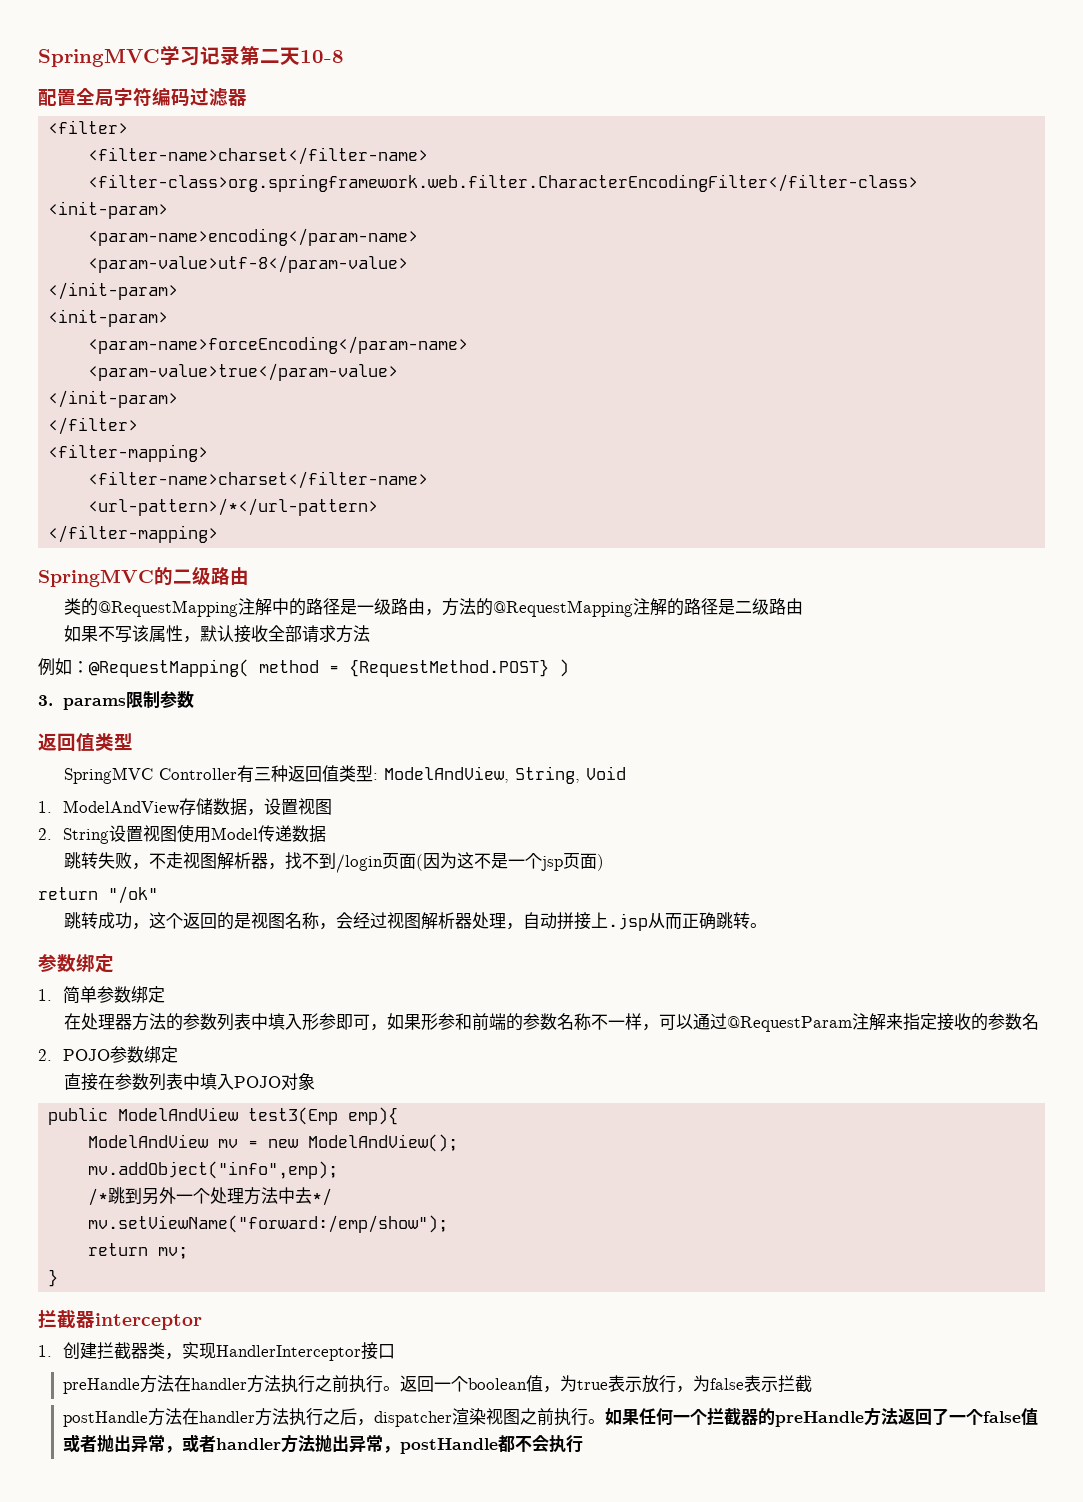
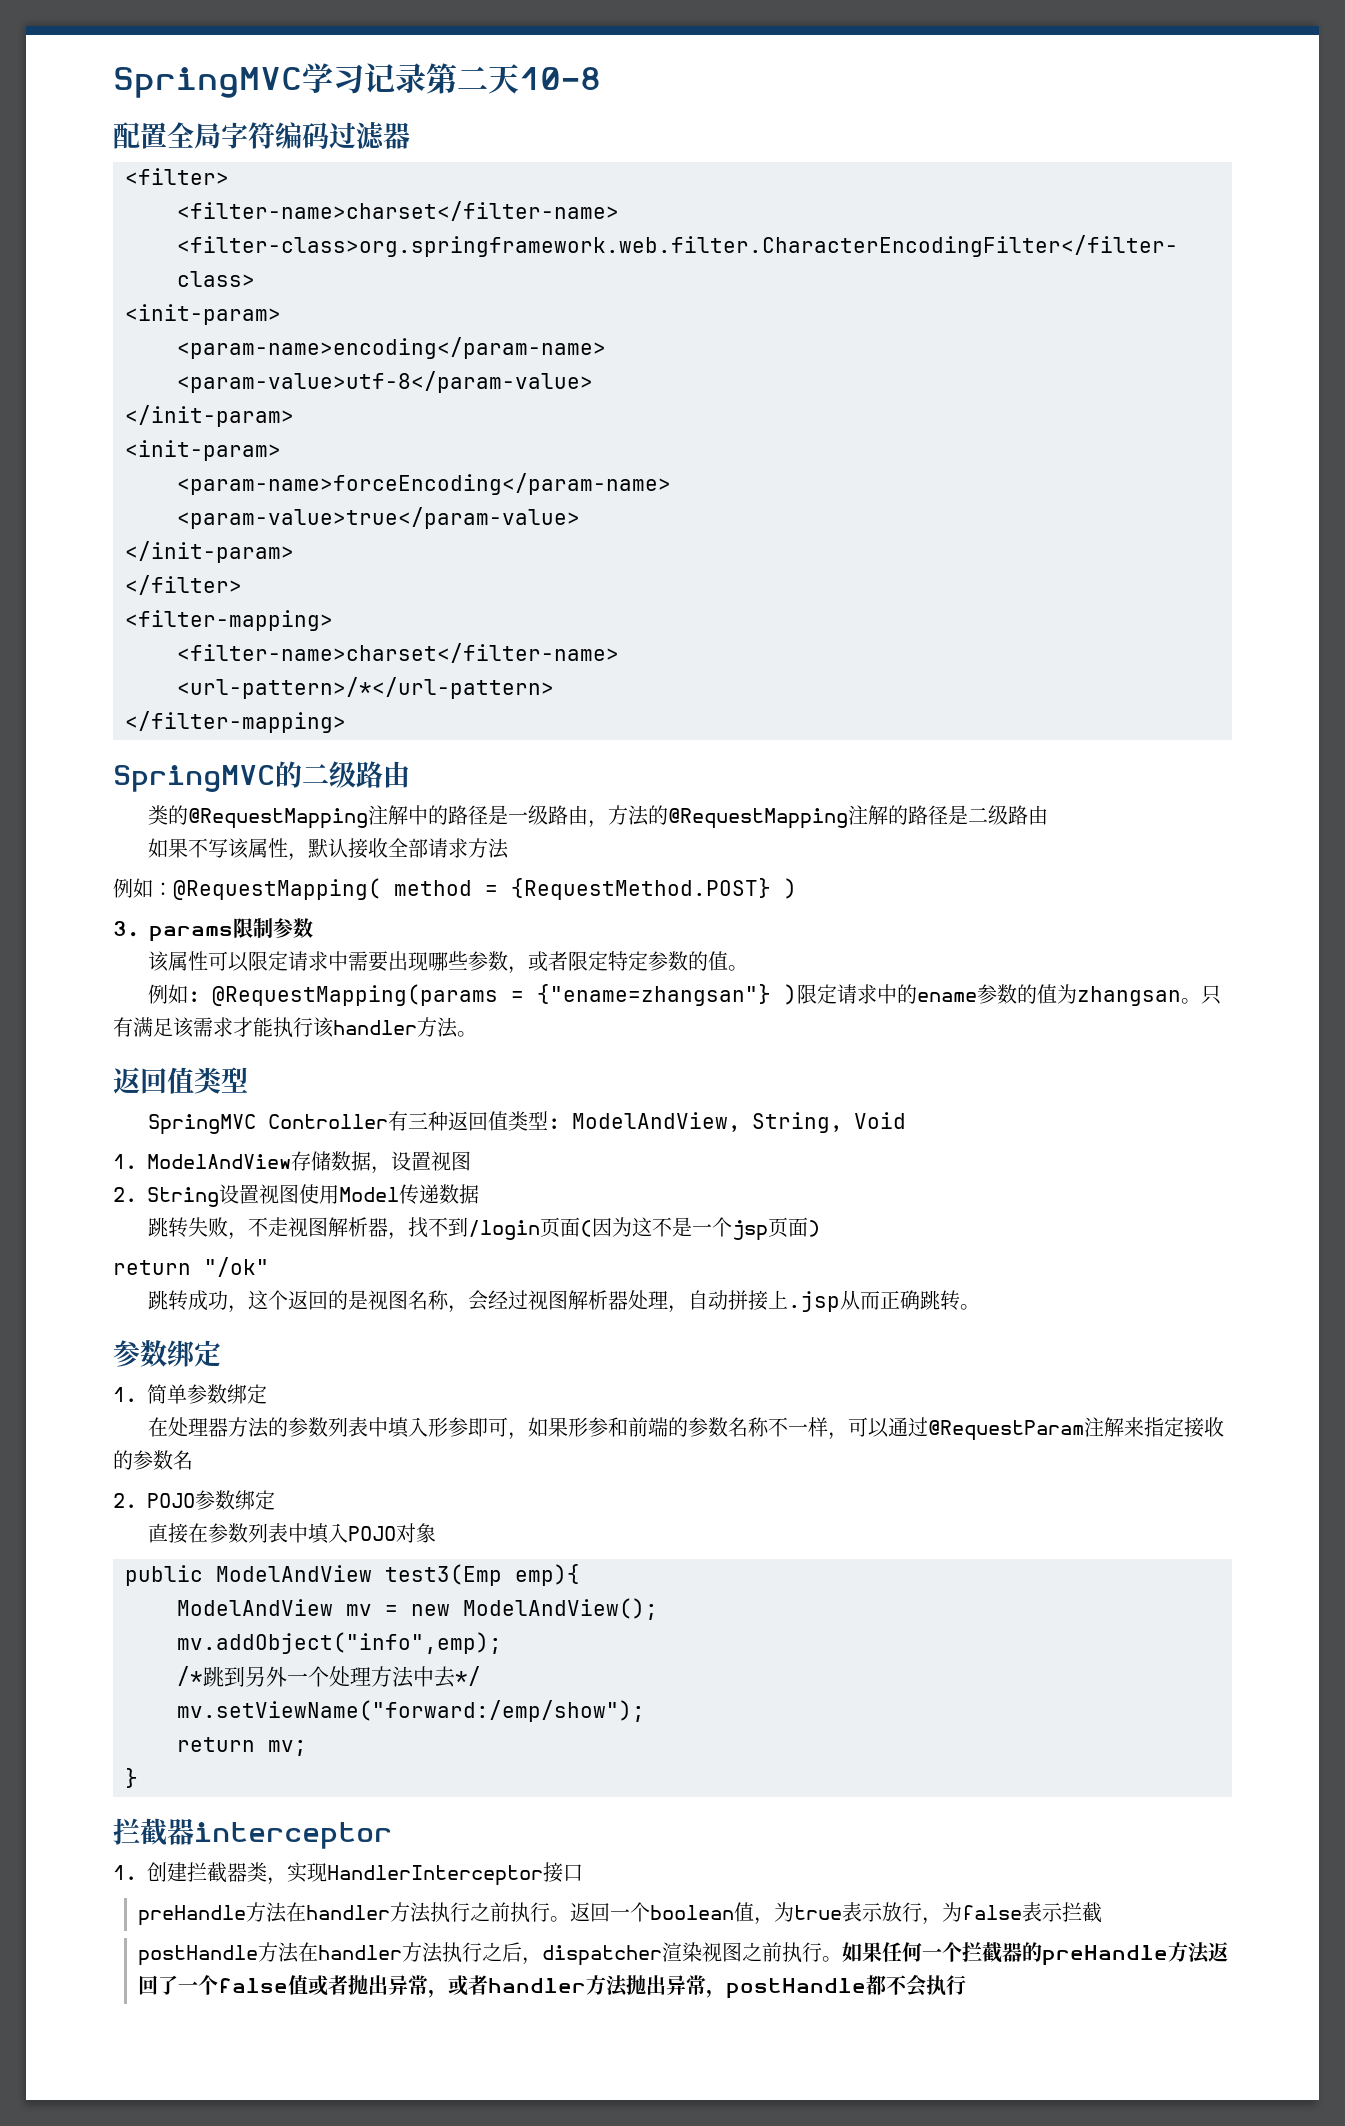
+ 该属性可以限定请求中需要出现哪些参数，或者限定特定参数的值。
+ 例如: @RequestMapping(params = {"ename=zhangsan"} )限定请求中的ename参数的值为zhangsan。只有满足该需求才能执行该handler方法。

